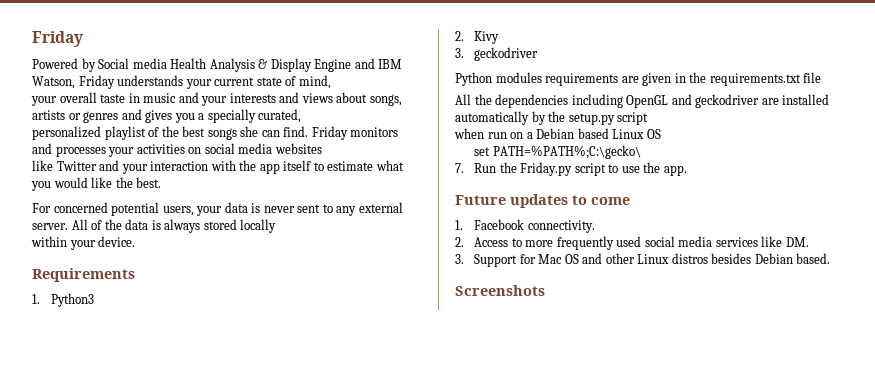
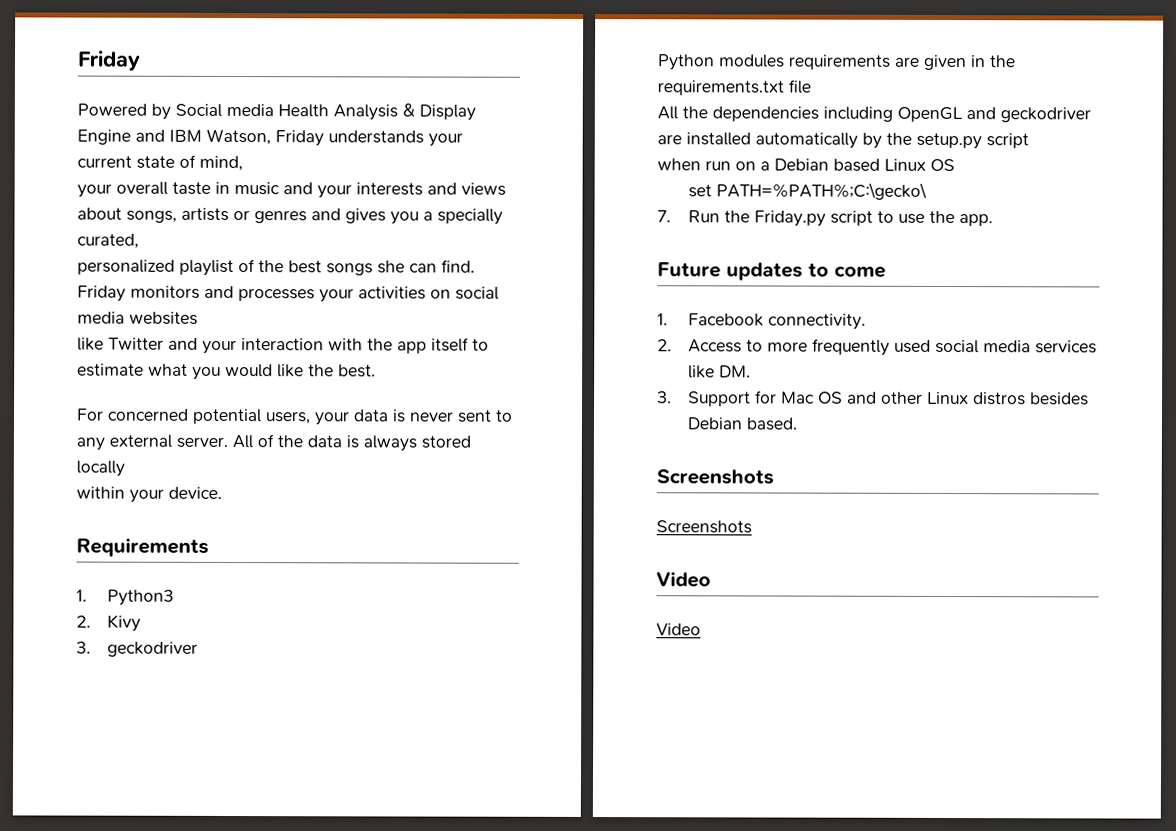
  3. Support for Mac OS and other Linux distros besides Debian based.
  Screenshots
+ Screenshots
+ Video
+ Video

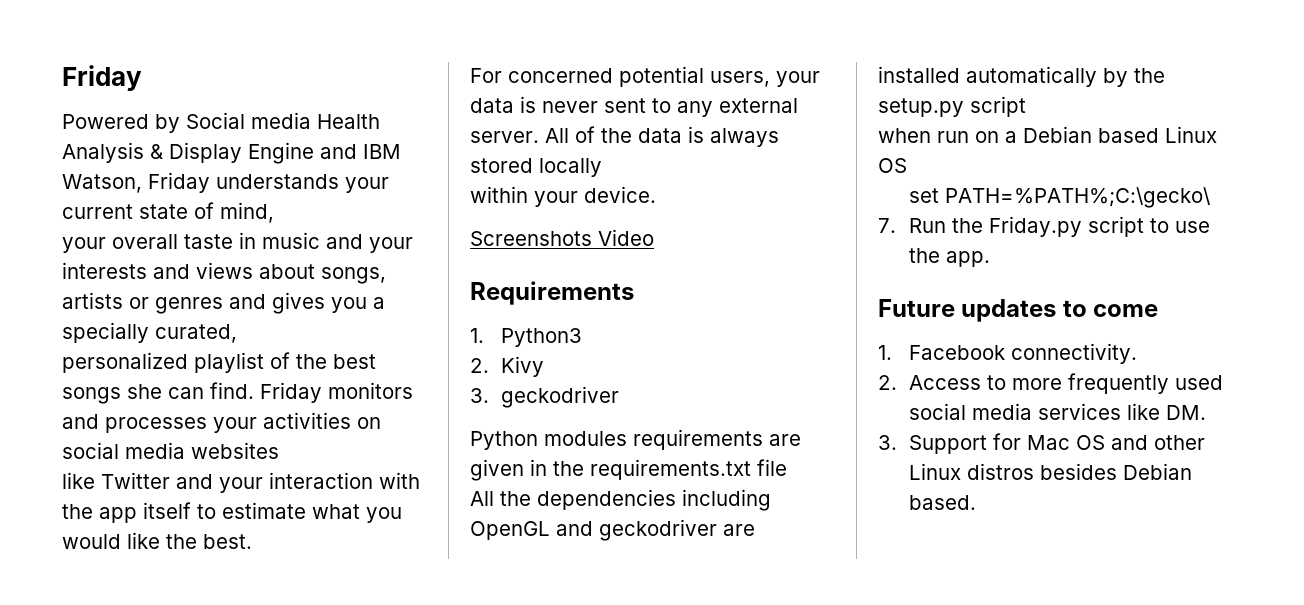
+ Screenshots Video
  3. Support for Mac OS and other Linux distros besides Debian based.
- Screenshots
- Screenshots
- Video
- Video

